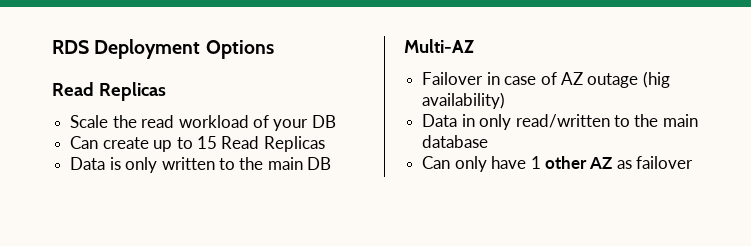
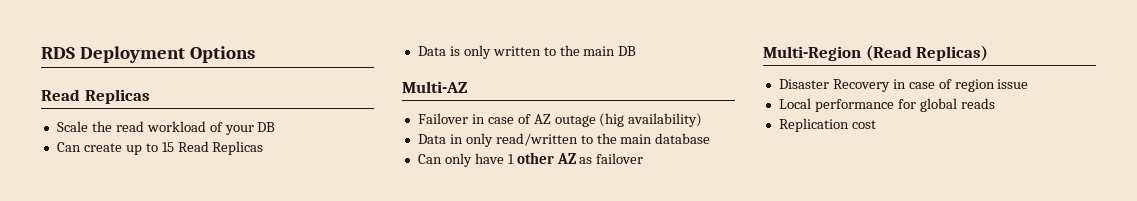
+ Multi-Region (Read Replicas)
+ Disaster Recovery in case of region issue
+ Local performance for global reads
+ Replication cost

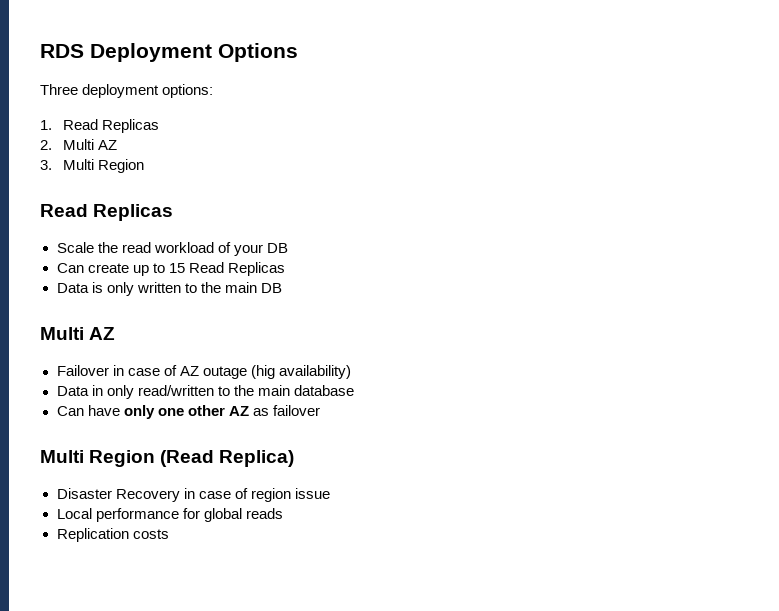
+ Three deployment options:
+ 1. Read Replicas
+ 2. Multi AZ
+ 3. Multi Region
  Data is only written to the main DB
- Multi-AZ
+ Multi AZ
- Can only have 1 other AZ as failover
+ Can have only one other AZ as failover
- Multi-Region (Read Replicas)
+ Multi Region (Read Replica)
- Replication cost
+ Replication costs

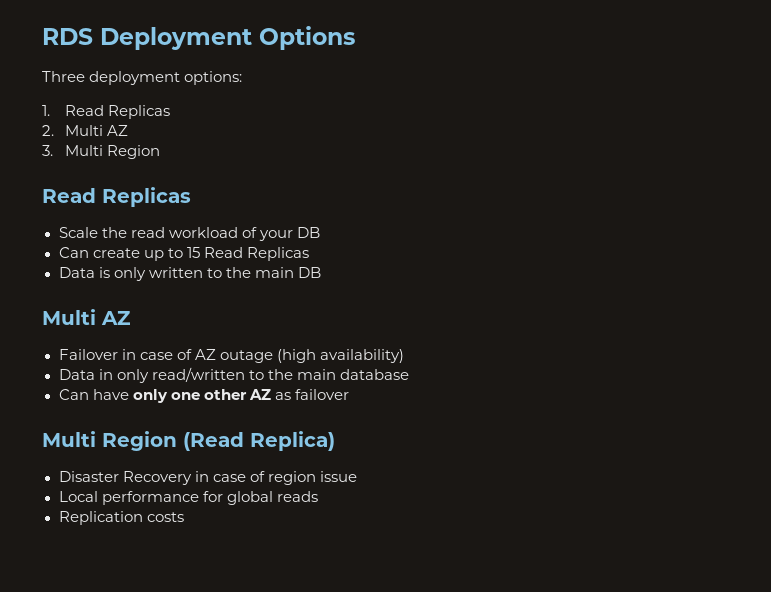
- Failover in case of AZ outage (hig availability)
+ Failover in case of AZ outage (high availability)

